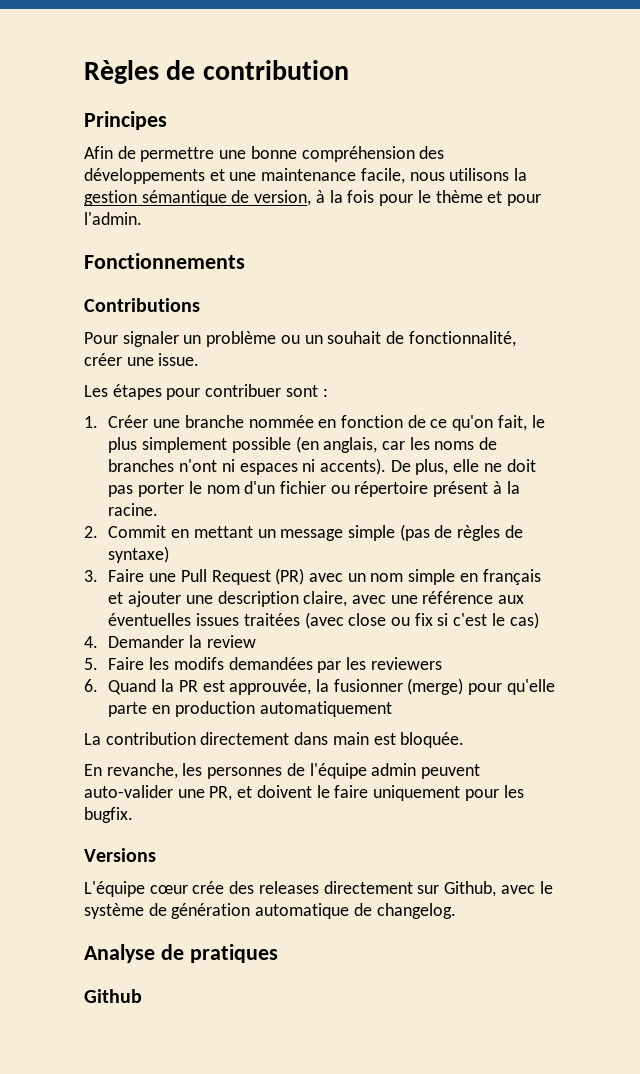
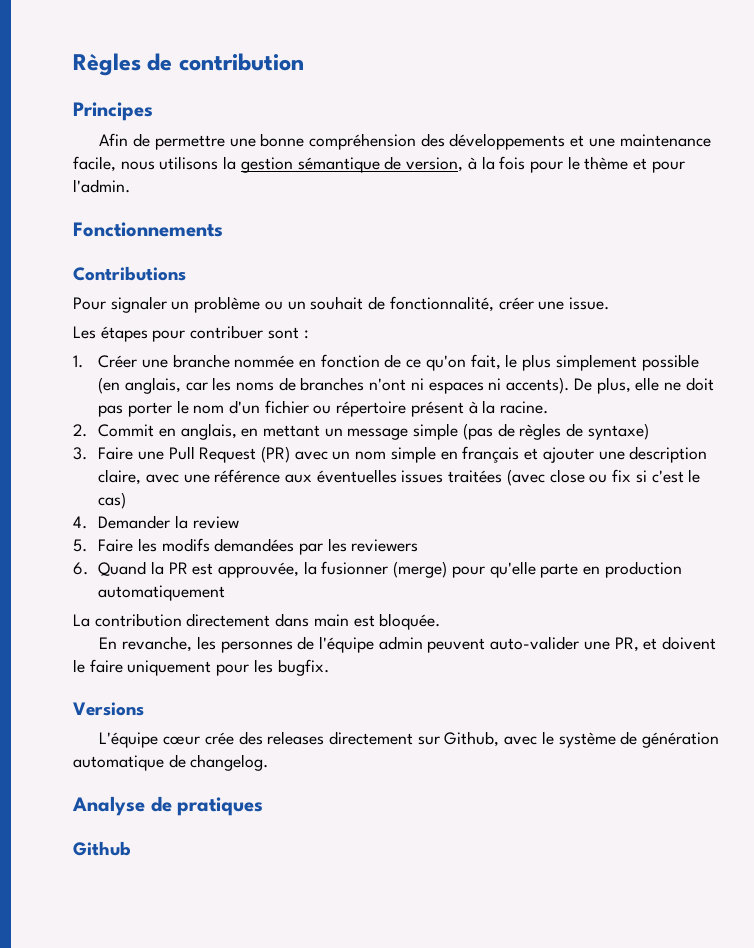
- 2. Commit en mettant un message simple (pas de règles de syntaxe)
+ 2. Commit en anglais, en mettant un message simple (pas de règles de syntaxe)

